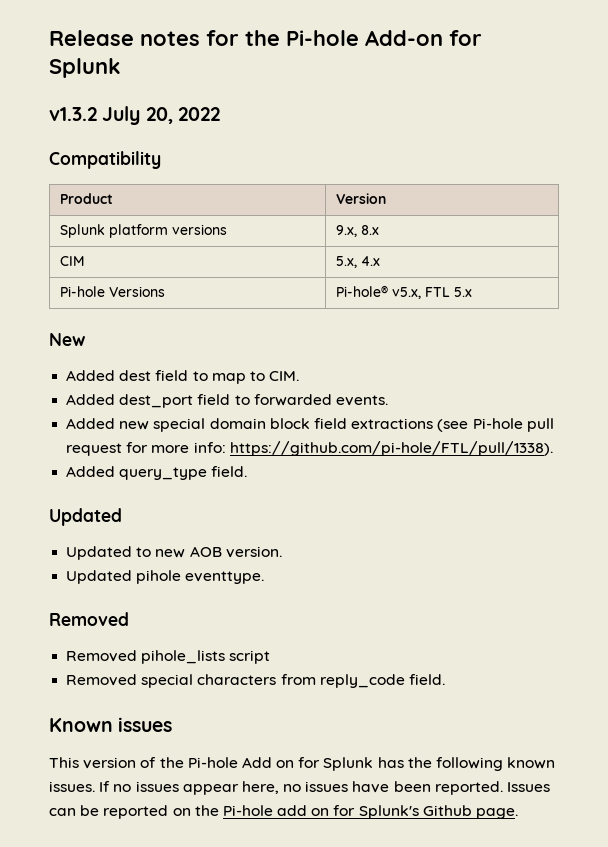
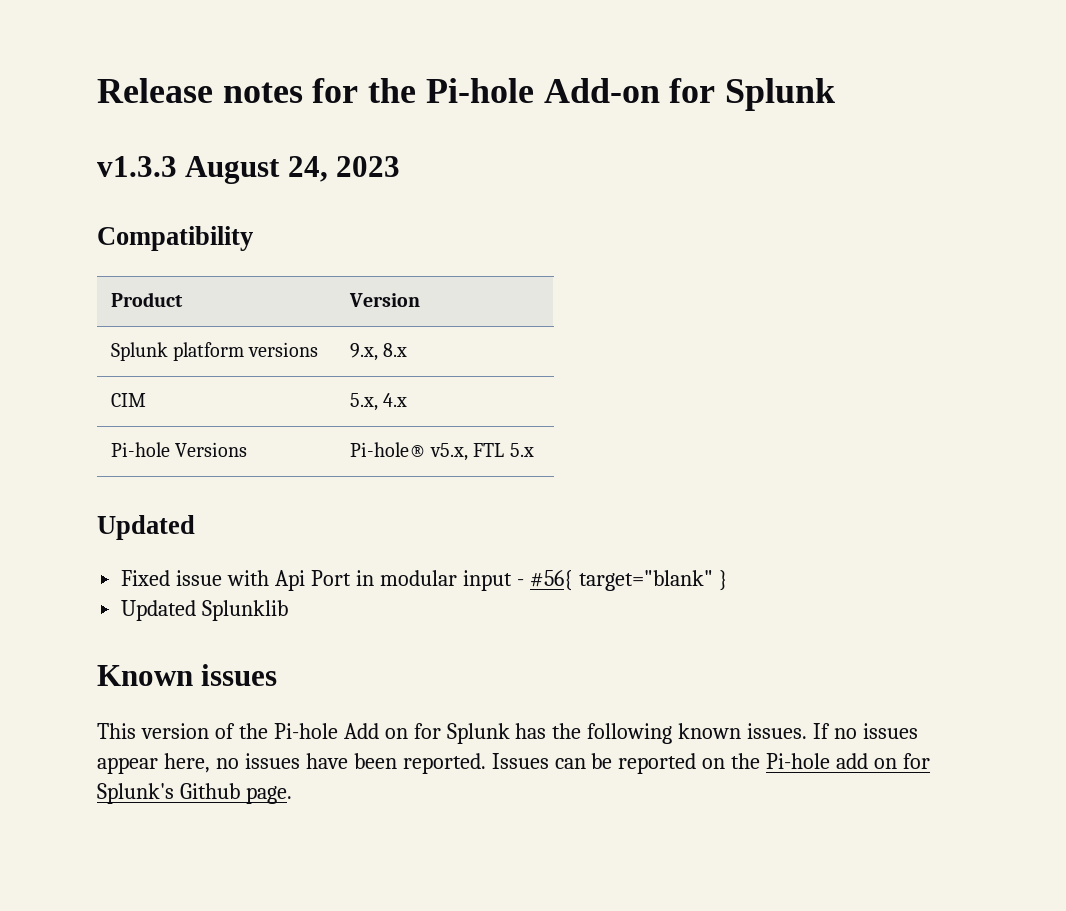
- v1.3.2 July 20, 2022
+ v1.3.3 August 24, 2023
  Pi-hole Versions | Pi-hole® v5.x, FTL 5.x
- New
- Added dest field to map to CIM.
- Added dest_port field to forwarded events.
- Added new special domain block field extractions (see Pi-hole pull request for more info: https://github.com/pi-hole/FTL/pull/1338).
- Added query_type field.
  Updated
- Updated to new AOB version.
- Updated pihole eventtype.
- Removed
- Removed pihole_lists script
- Removed special characters from reply_code field.
+ Fixed issue with Api Port in modular input - #56{ target="blank" }
+ Updated Splunklib

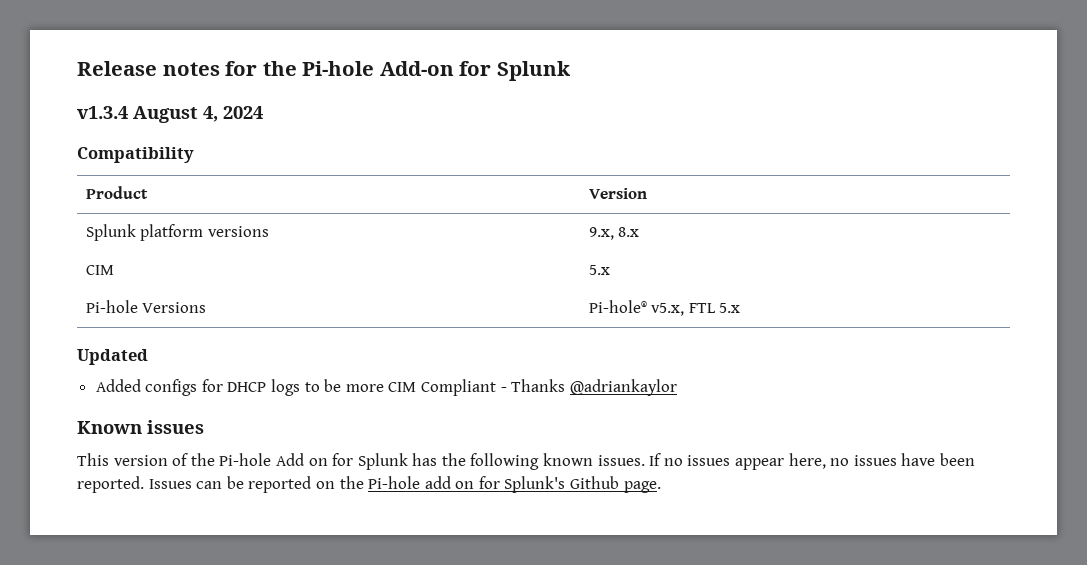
- v1.3.3 August 24, 2023
+ v1.3.4 August 4, 2024
- CIM | 5.x, 4.x
+ CIM | 5.x
- Fixed issue with Api Port in modular input - #56{ target="blank" }
- Updated Splunklib
+ Added configs for DHCP logs to be more CIM Compliant - Thanks @adriankaylor

